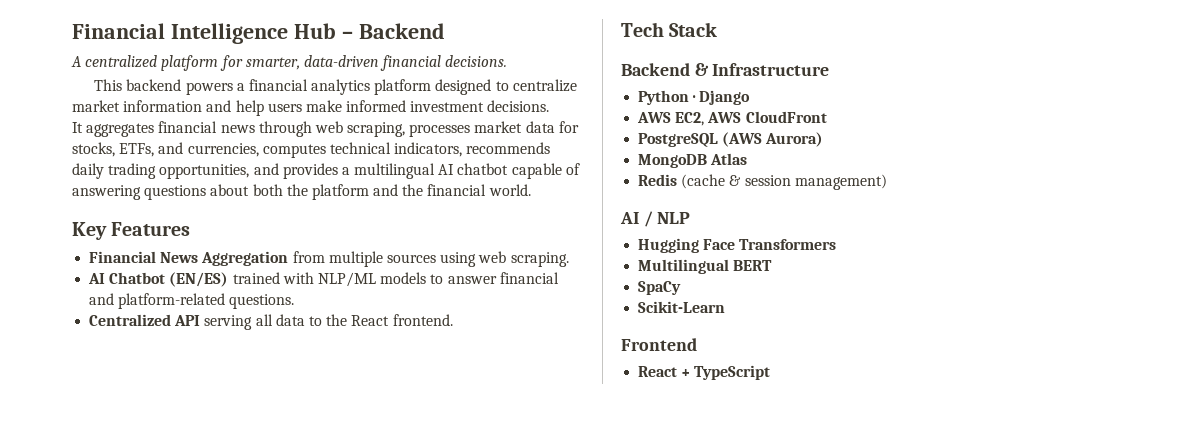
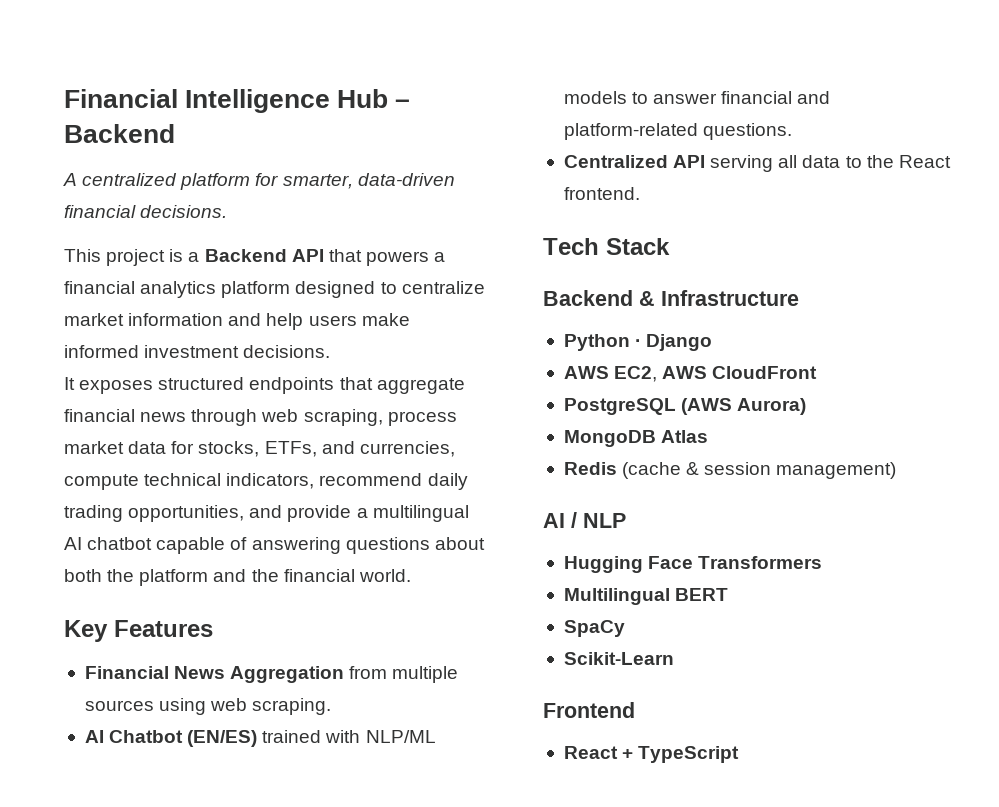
- This backend powers a financial analytics platform designed to centralize market information and help users make informed investment decisions.
+ This project is a Backend API that powers a financial analytics platform designed to centralize market information and help users make informed investment decisions.
- It aggregates financial news through web scraping, processes market data for stocks, ETFs, and currencies, computes technical indicators, recommends daily trading opportunities, and provides a multilingual AI chatbot capable of answering questions about both the platform and the financial world.
+ It exposes structured endpoints that aggregate financial news through web scraping, process market data for stocks, ETFs, and currencies, compute technical indicators, recommend daily trading opportunities, and provide a multilingual AI chatbot capable of answering questions about both the platform and the financial world.

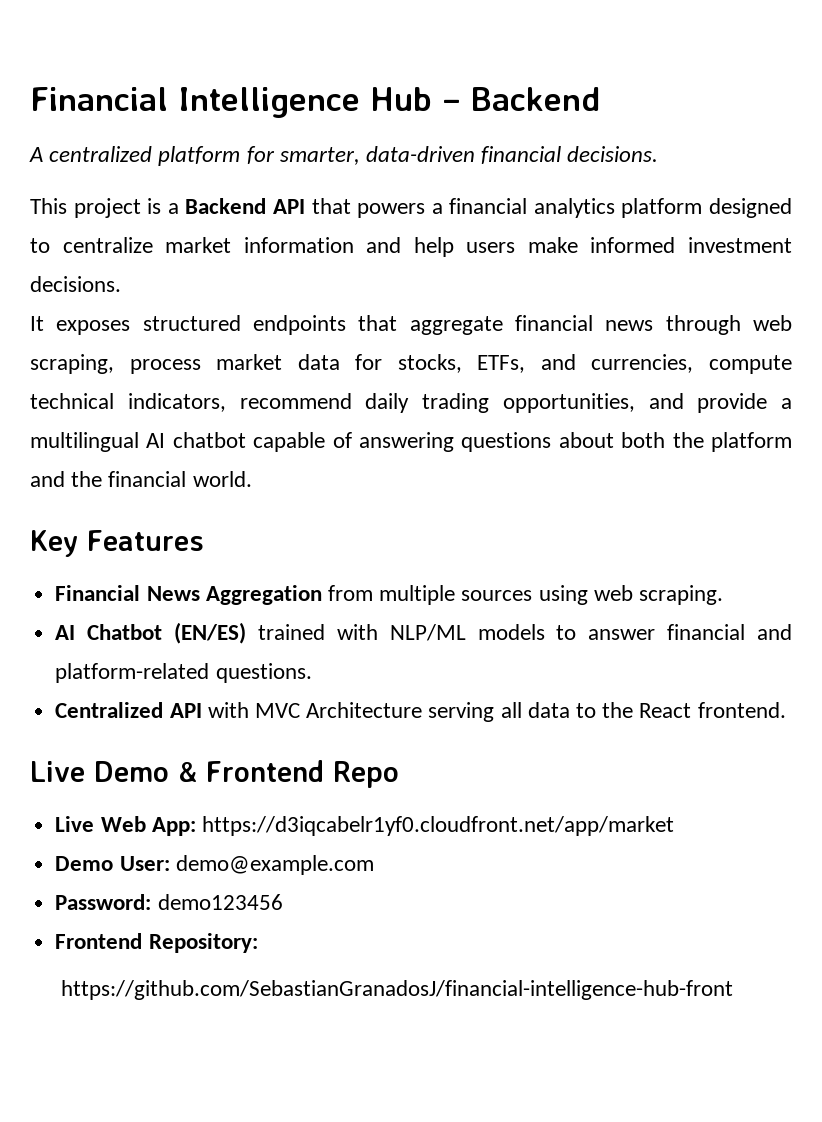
- Centralized API serving all data to the React frontend.
+ Centralized API with MVC Architecture serving all data to the React frontend.
- Tech Stack
- Backend & Infrastructure
- Python · Django
- AWS EC2, AWS CloudFront
- PostgreSQL (AWS Aurora)
- MongoDB Atlas
- Redis (cache & session management)
- AI / NLP
- Hugging Face Transformers
- Multilingual BERT
- SpaCy
- Scikit-Learn
- Frontend
- React + TypeScript
+ Live Demo & Frontend Repo
+ Live Web App: https://d3iqcabelr1yf0.cloudfront.net/app/market
+ Demo User: demo@example.com
+ Password: demo123456
+ Frontend Repository:
+ https://github.com/SebastianGranadosJ/financial-intelligence-hub-front

